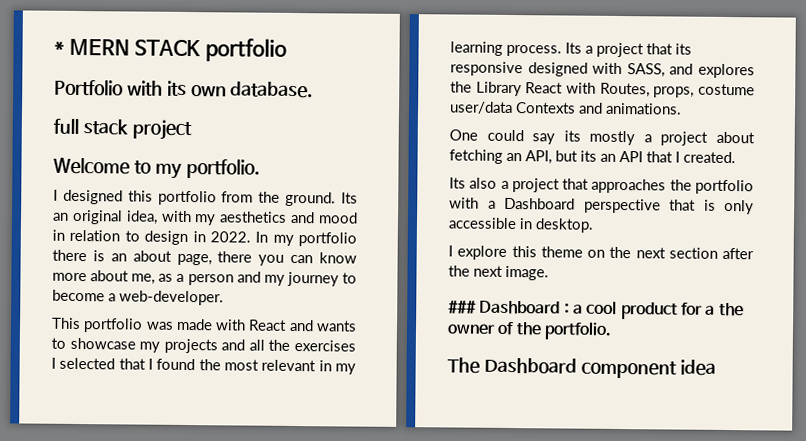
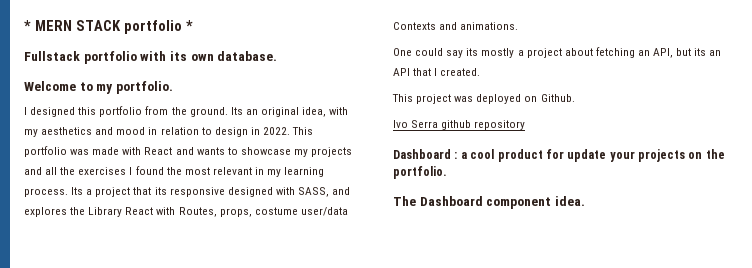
- * MERN STACK portfolio
- Portfolio with its own database.
+ * MERN STACK portfolio *
+ Fullstack portfolio with its own database.
- full stack project
- Its an original idea, with my aesthetics and mood in relation to design in 2022. In my portfolio there is an about page, there you can know more about me, as a person and my journey to become a web-developer.
- This portfolio was made with React and wants to showcase my projects and all the exercises I selected that I found the most relevant in my learning process.
+ Its an original idea, with my aesthetics and mood in relation to design in 2022. This portfolio was made with React and wants to showcase my projects and all the exercises I found the most relevant in my learning process.
- Its also a project that approaches the portfolio with a Dashboard perspective that is only accessible in desktop.
- I explore this theme on the next section after the next image.
- ### Dashboard : a cool product for a the owner of the portfolio.
+ This project was deployed on Github.
+ Ivo Serra github repository
+ Dashboard : a cool product for update your projects on the portfolio.
- The Dashboard component idea
+ The Dashboard component idea.

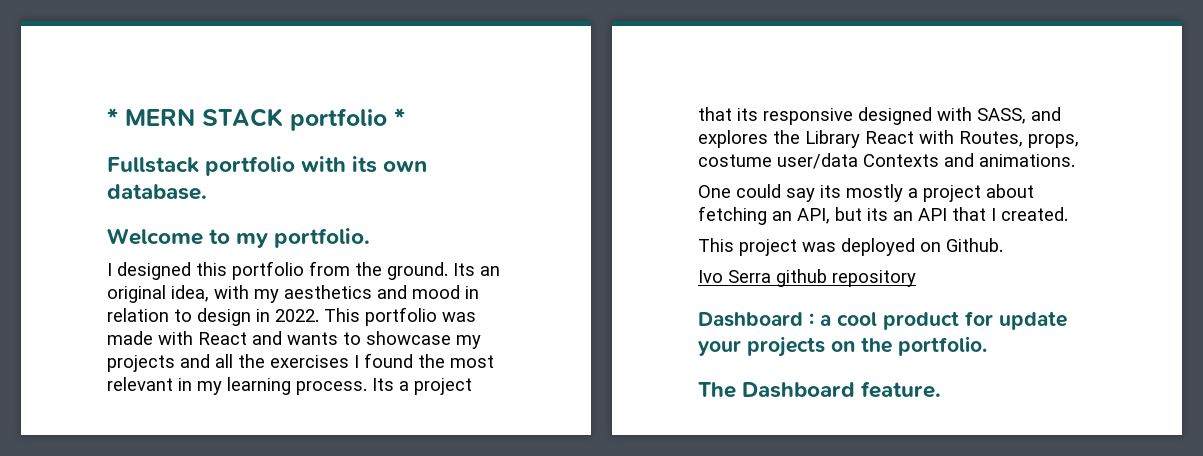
- The Dashboard component idea.
+ The Dashboard feature.

